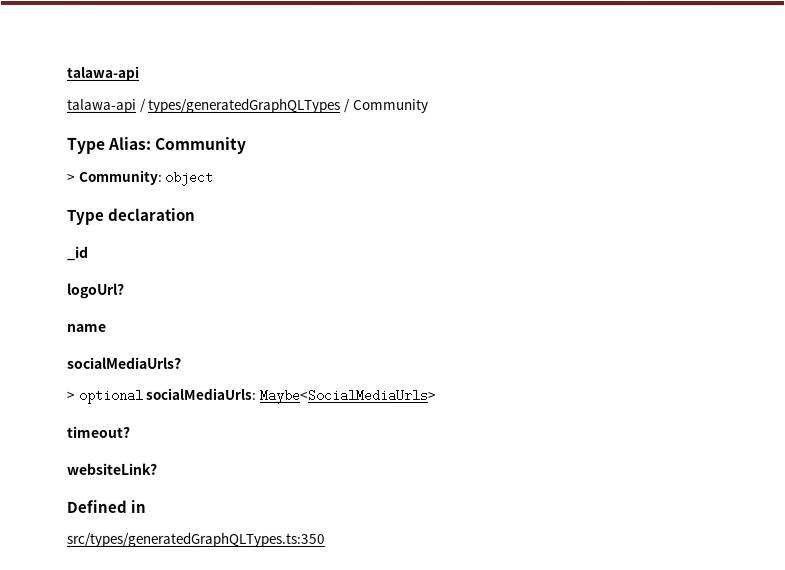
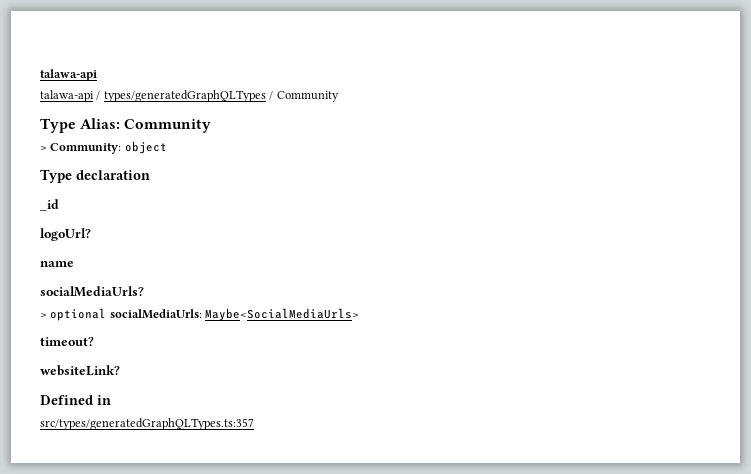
- src/types/generatedGraphQLTypes.ts:350
+ src/types/generatedGraphQLTypes.ts:357

